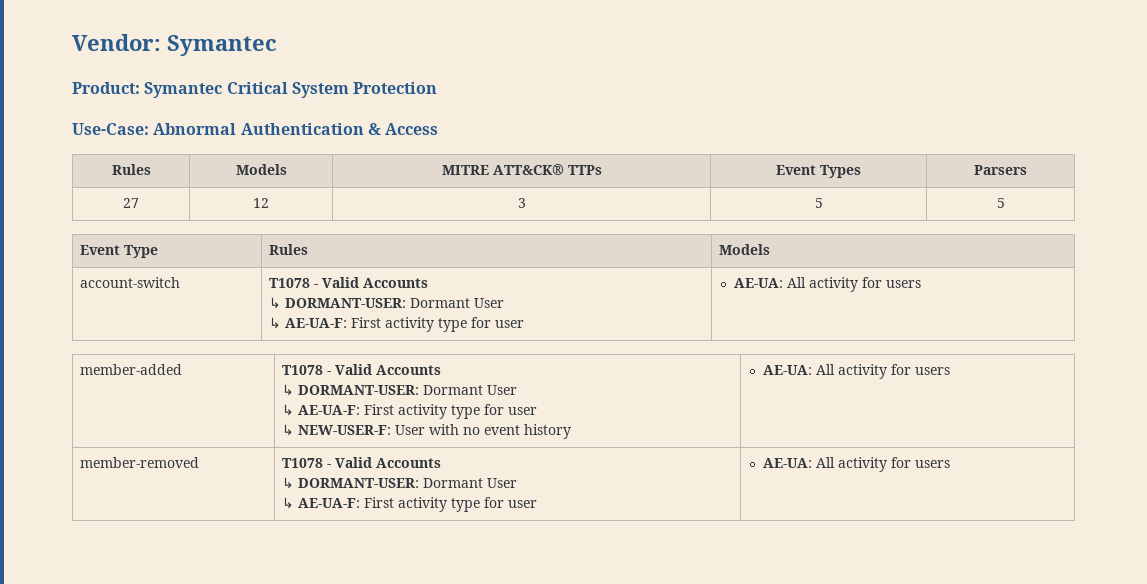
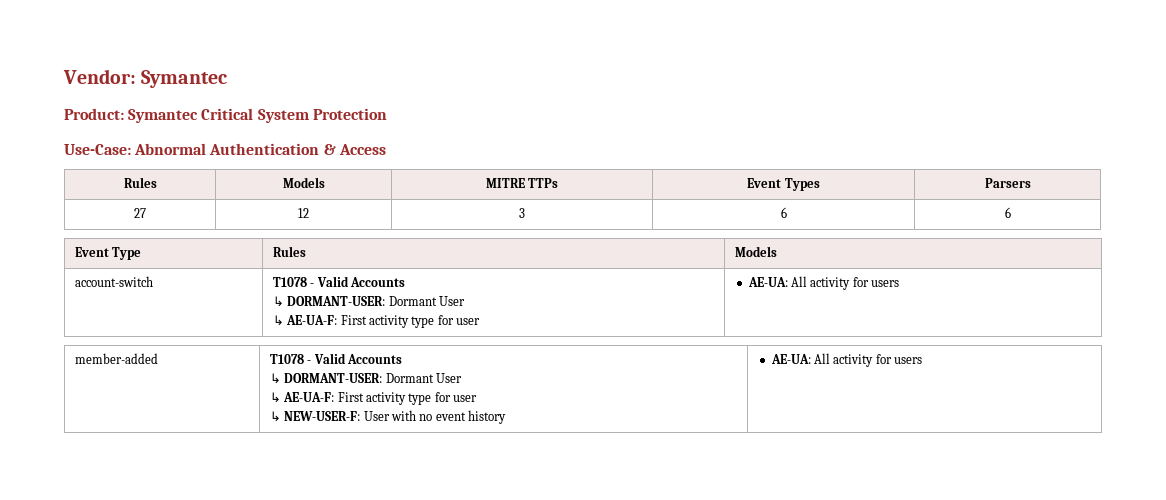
- Rules | Models | MITRE ATT&CK® TTPs | Event Types | Parsers
+ Rules | Models | MITRE TTPs | Event Types | Parsers
- 27 | 12 | 3 | 5 | 5
+ 27 | 12 | 3 | 6 | 6
- member-removed | T1078 - Valid Accounts
- ↳ DORMANT-USER: Dormant User
- ↳ AE-UA-F: First activity type for user | AE-UA: All activity for users

